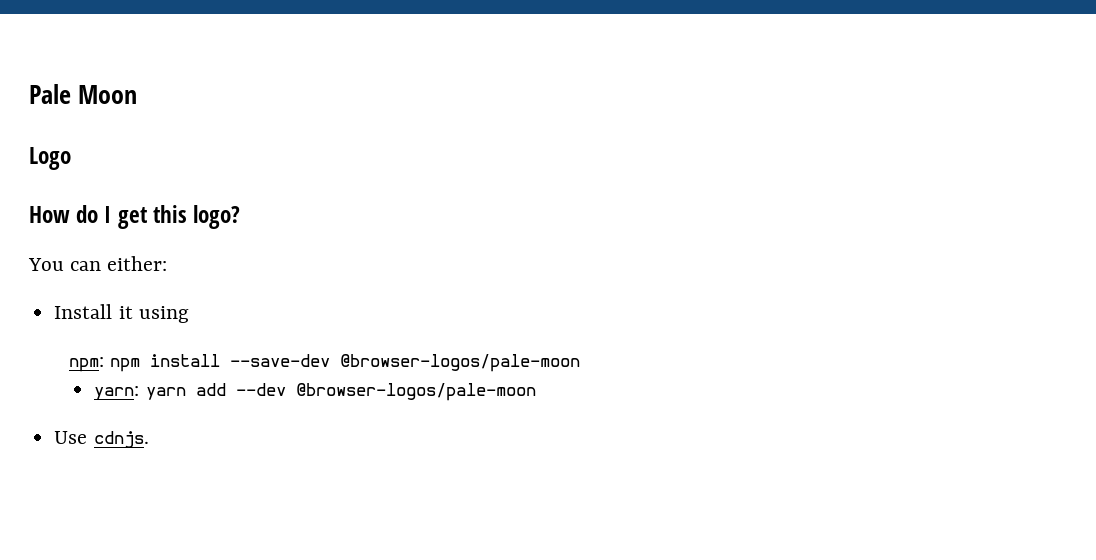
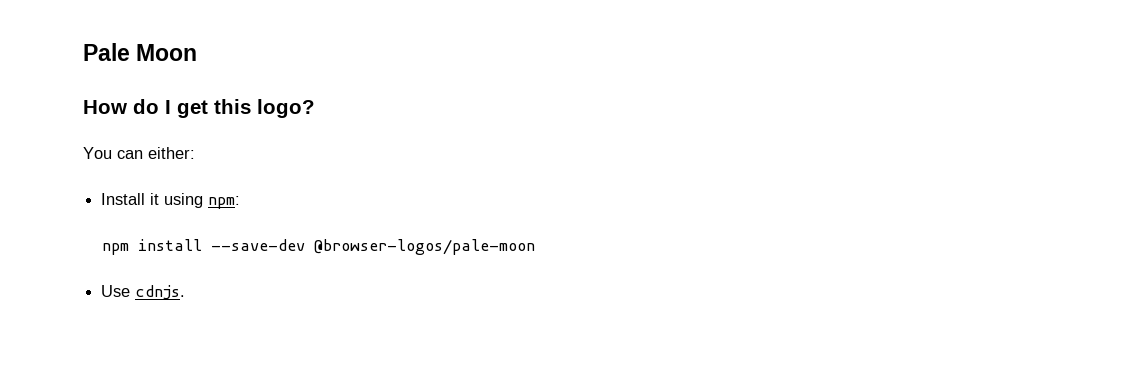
- Logo
- Install it using
- npm: npm install --save-dev @browser-logos/pale-moon
+ Install it using npm:
+ npm install --save-dev @browser-logos/pale-moon
- yarn: yarn add --dev @browser-logos/pale-moon

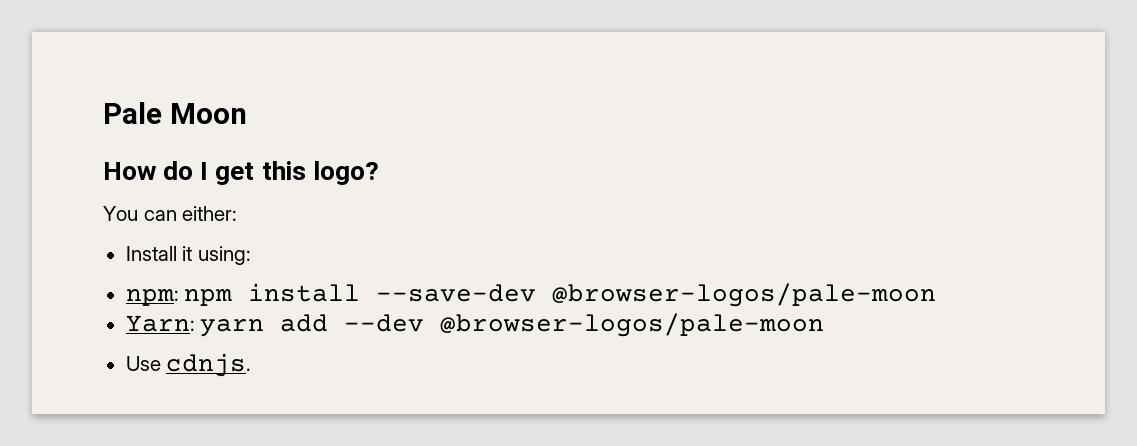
- Install it using npm:
- npm install --save-dev @browser-logos/pale-moon
+ Install it using:
+ npm: npm install --save-dev @browser-logos/pale-moon
+ Yarn: yarn add --dev @browser-logos/pale-moon

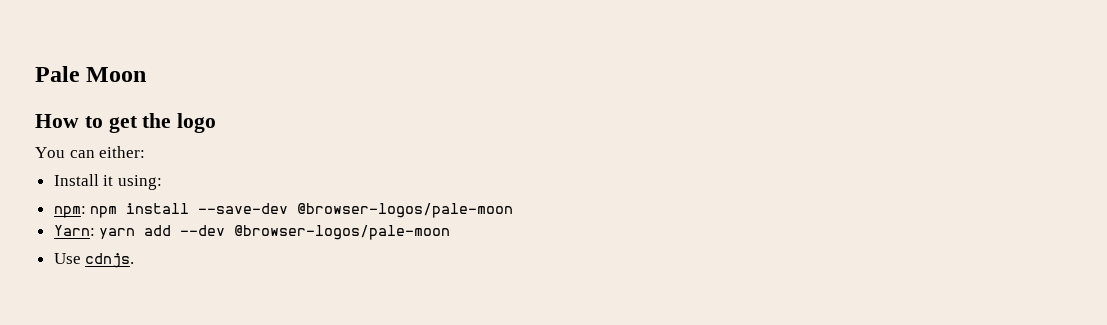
- How do I get this logo?
+ How to get the logo

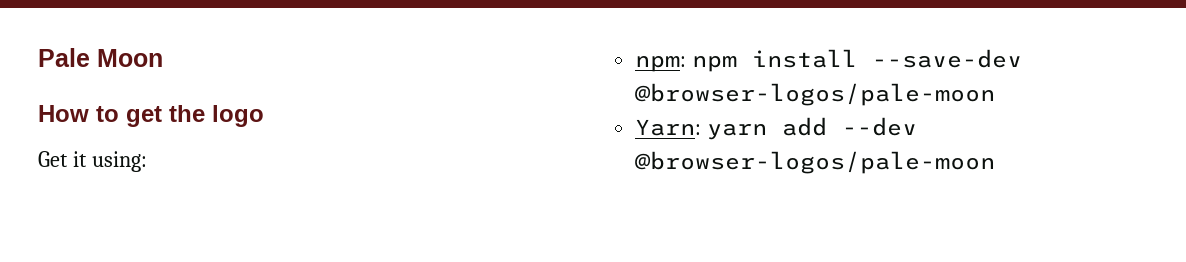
- You can either:
- Install it using:
+ Get it using:
- Use cdnjs.

